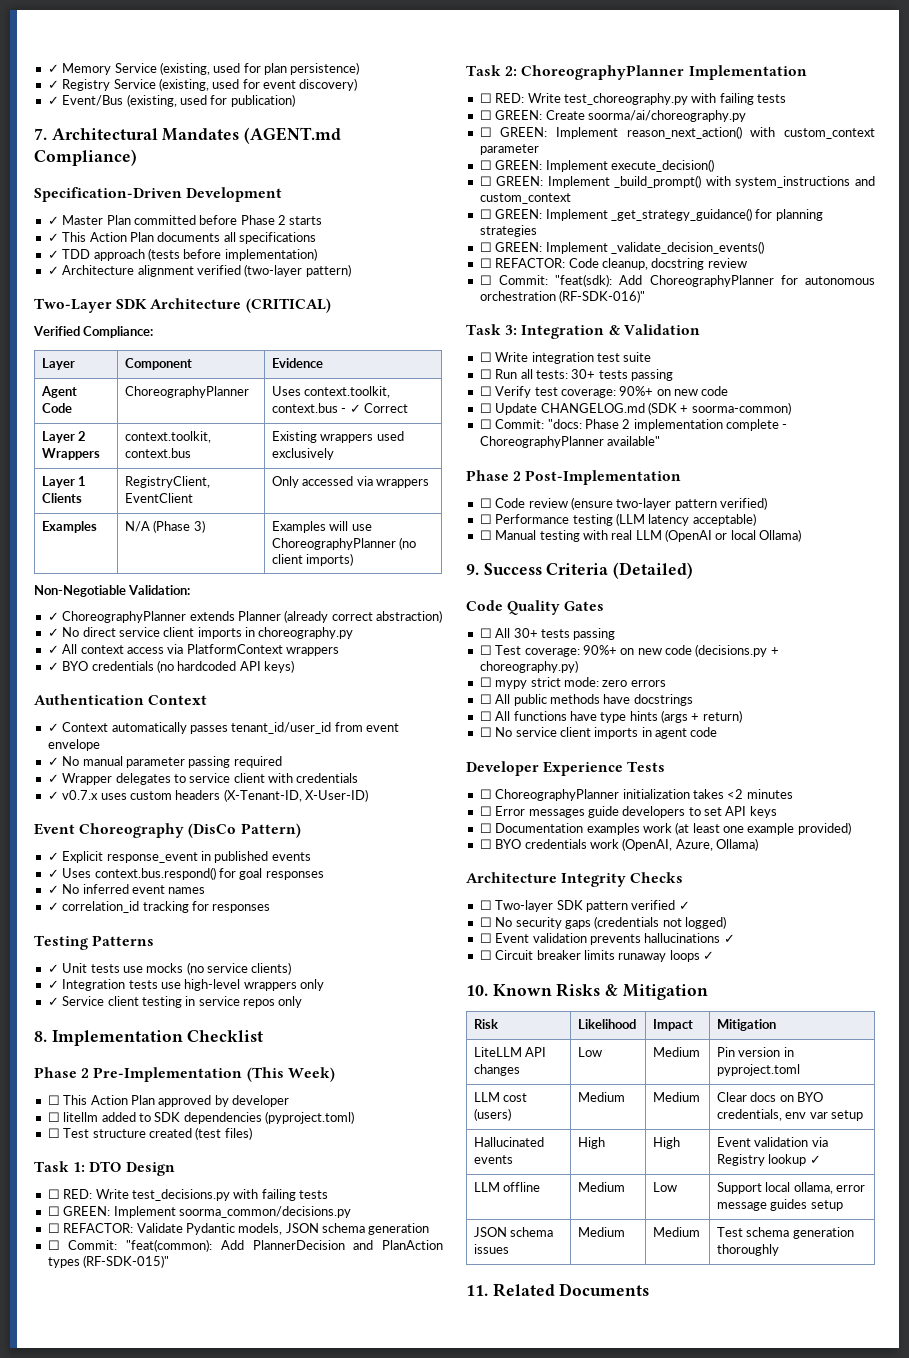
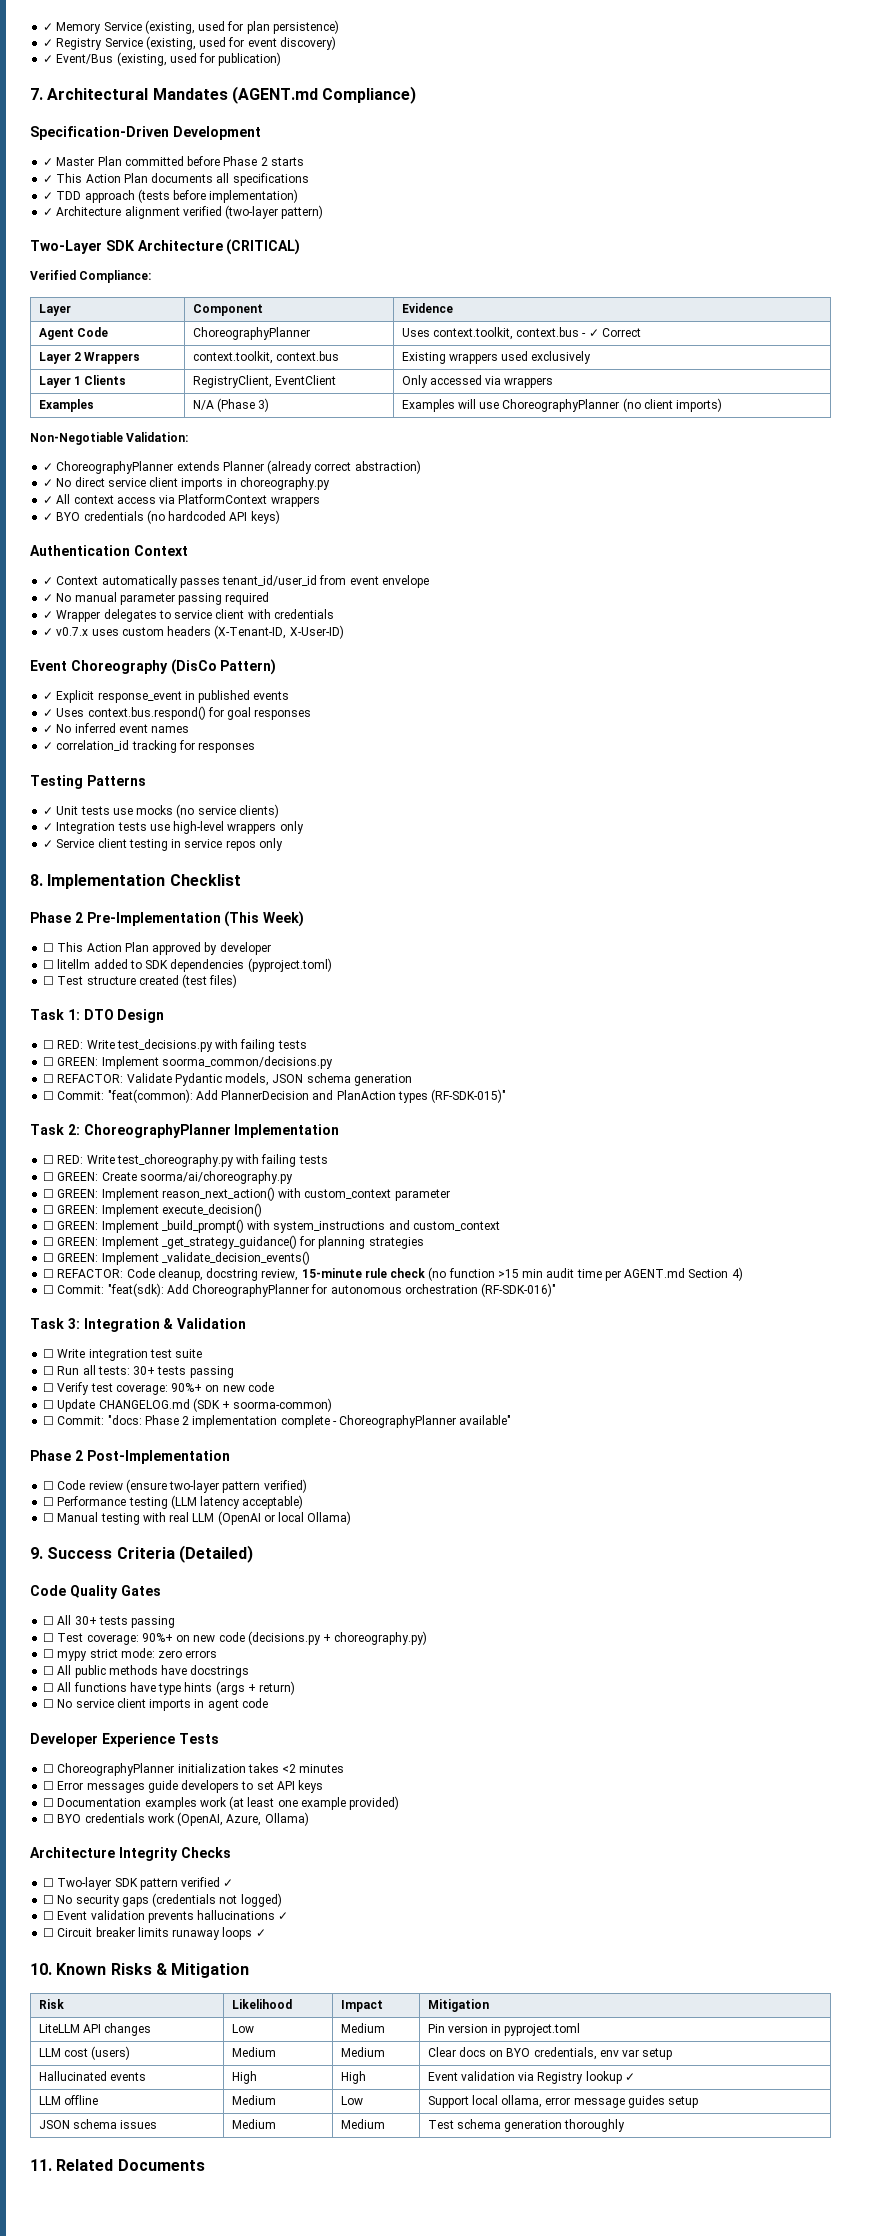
- ☐ REFACTOR: Code cleanup, docstring review
+ ☐ REFACTOR: Code cleanup, docstring review, 15-minute rule check (no function >15 min audit time per AGENT.md Section 4)

